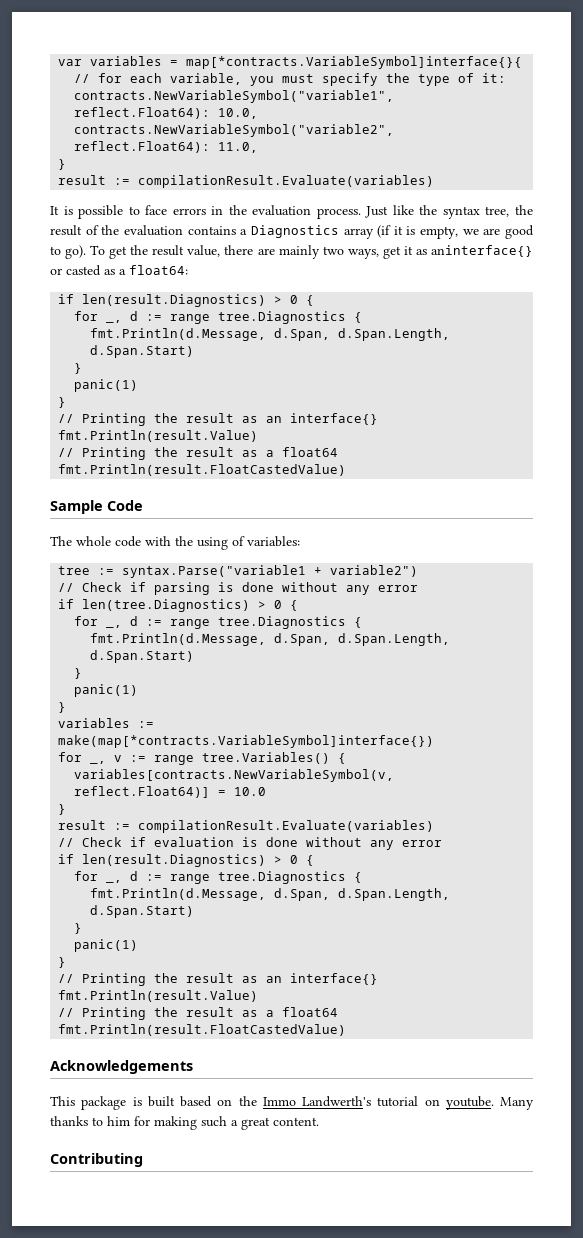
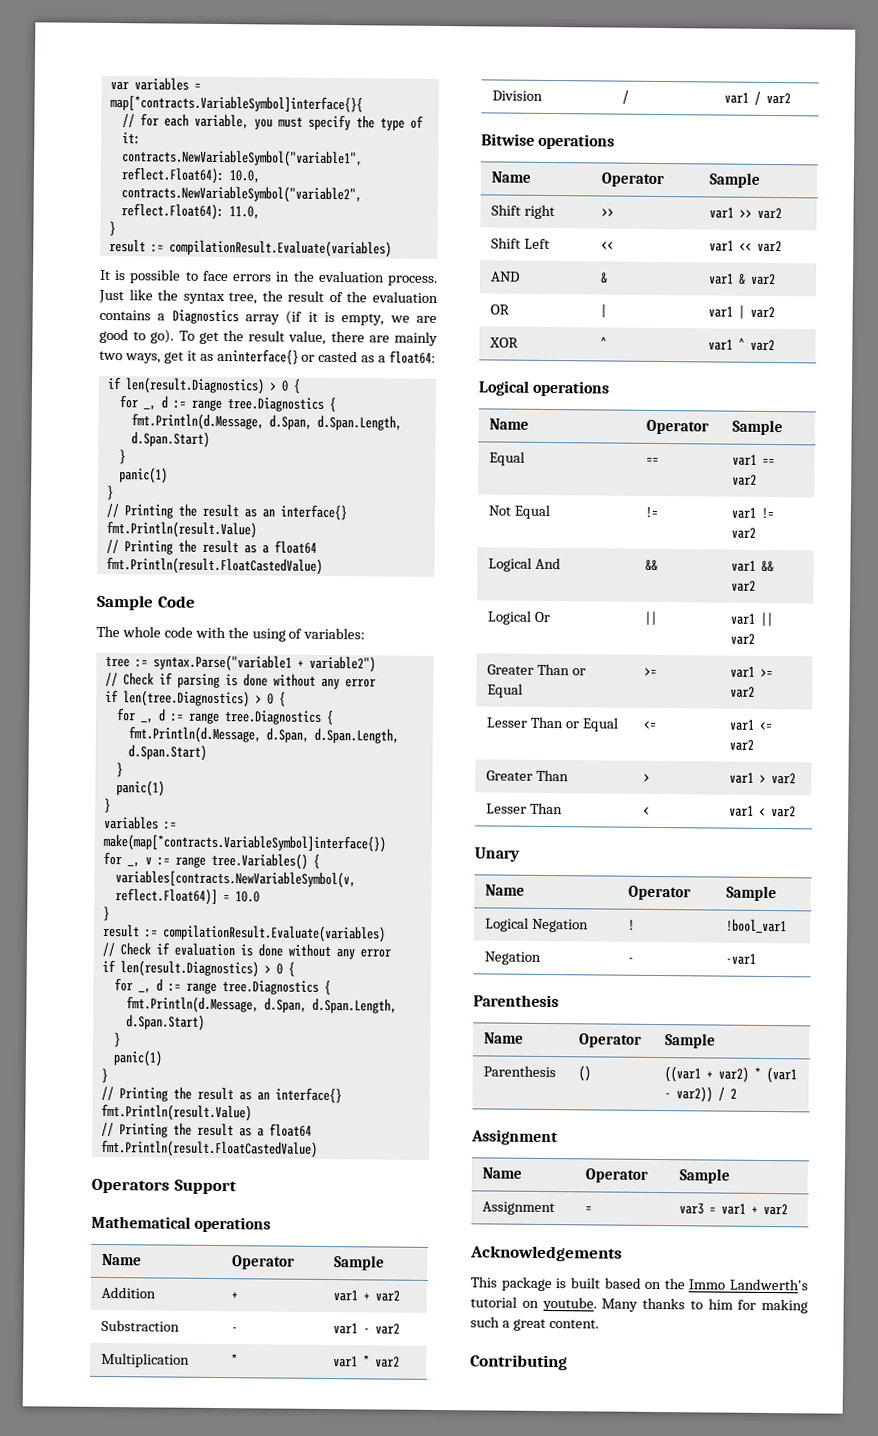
+ Operators Support
+ Mathematical operations
+ Name | Operator | Sample
+ Addition | + | var1 + var2
+ Substraction | - | var1 - var2
+ Multiplication | * | var1 * var2
+ Division | / | var1 / var2
+ Bitwise operations
+ Name | Operator | Sample
+ Shift right | >> | var1 >> var2
+ Shift Left | << | var1 << var2
+ AND | & | var1 & var2
+ OR | | | var1 | var2
+ XOR | ^ | var1 ^ var2
+ Logical operations
+ Name | Operator | Sample
+ Equal | == | var1 == var2
+ Not Equal | != | var1 != var2
+ Logical And | && | var1 && var2
+ Logical Or | || | var1 || var2
+ Greater Than or Equal | >= | var1 >= var2
+ Lesser Than or Equal | <= | var1 <= var2
+ Greater Than | > | var1 > var2
+ Lesser Than | < | var1 < var2
+ Unary
+ Name | Operator | Sample
+ Logical Negation | ! | !bool_var1
+ Negation | - | -var1
+ Parenthesis
+ Name | Operator | Sample
+ Parenthesis | () | ((var1 + var2) * (var1 - var2)) / 2
+ Assignment
+ Name | Operator | Sample
+ Assignment | = | var3 = var1 + var2

